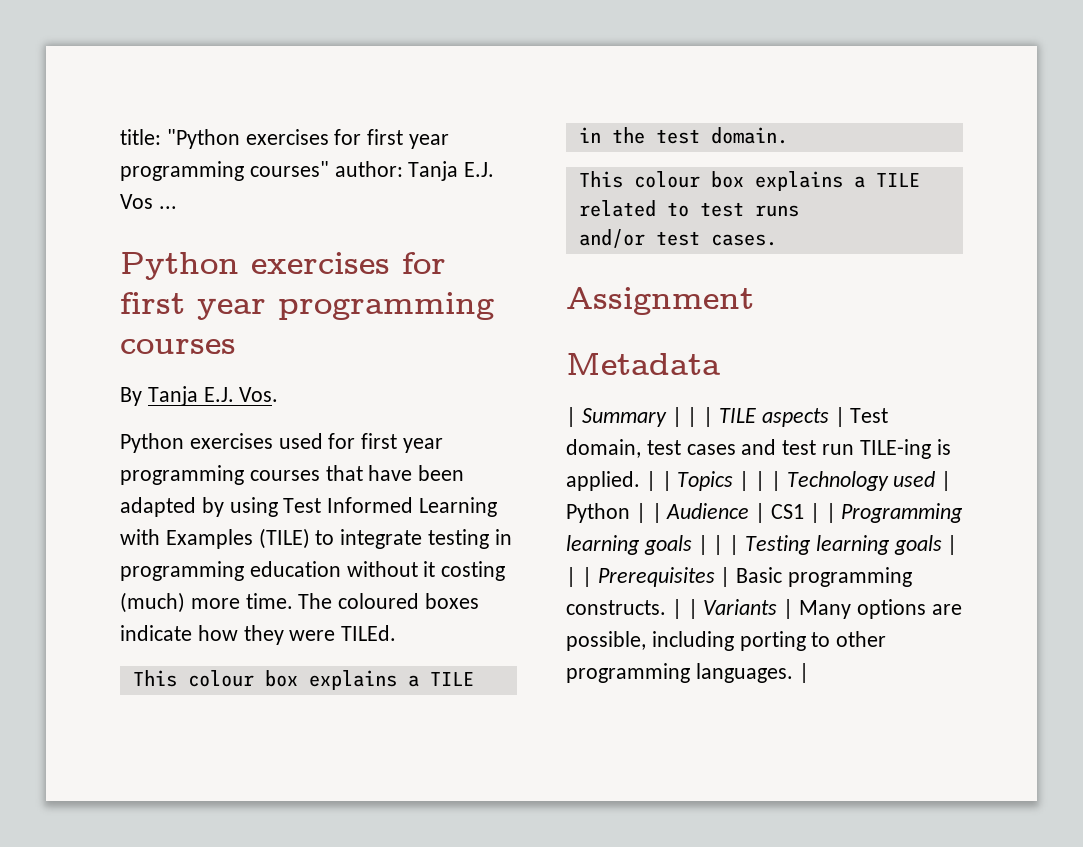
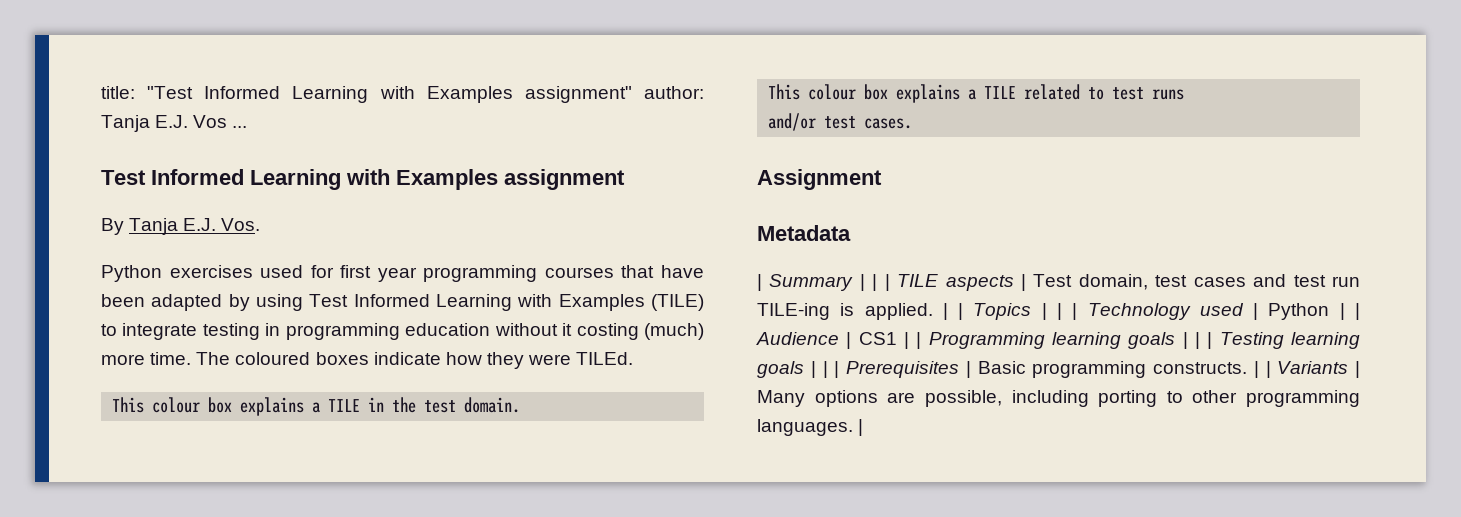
- title: "Python exercises for first year programming courses" author: Tanja E.J. Vos ...
+ title: "Test Informed Learning with Examples assignment" author: Tanja E.J. Vos ...
- Python exercises for first year programming courses
+ Test Informed Learning with Examples assignment

